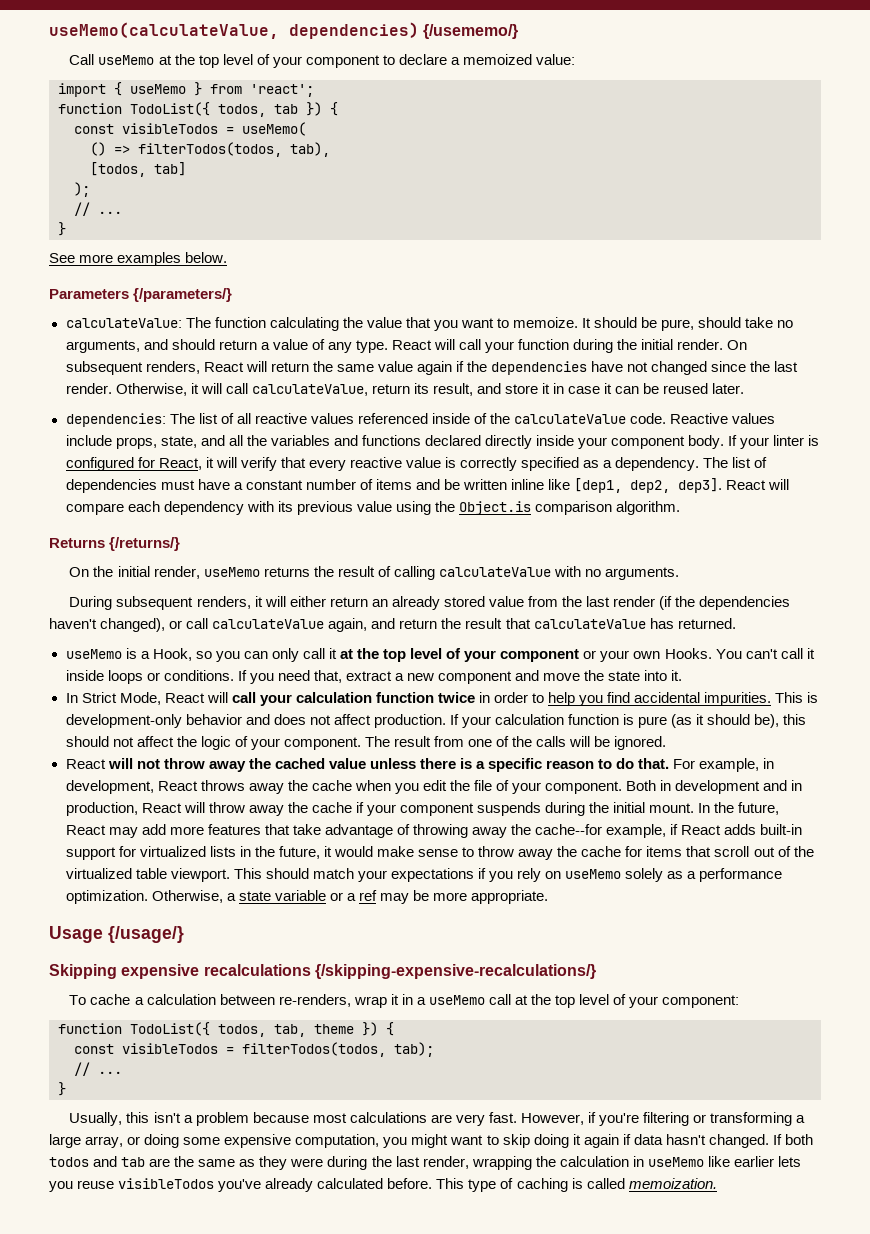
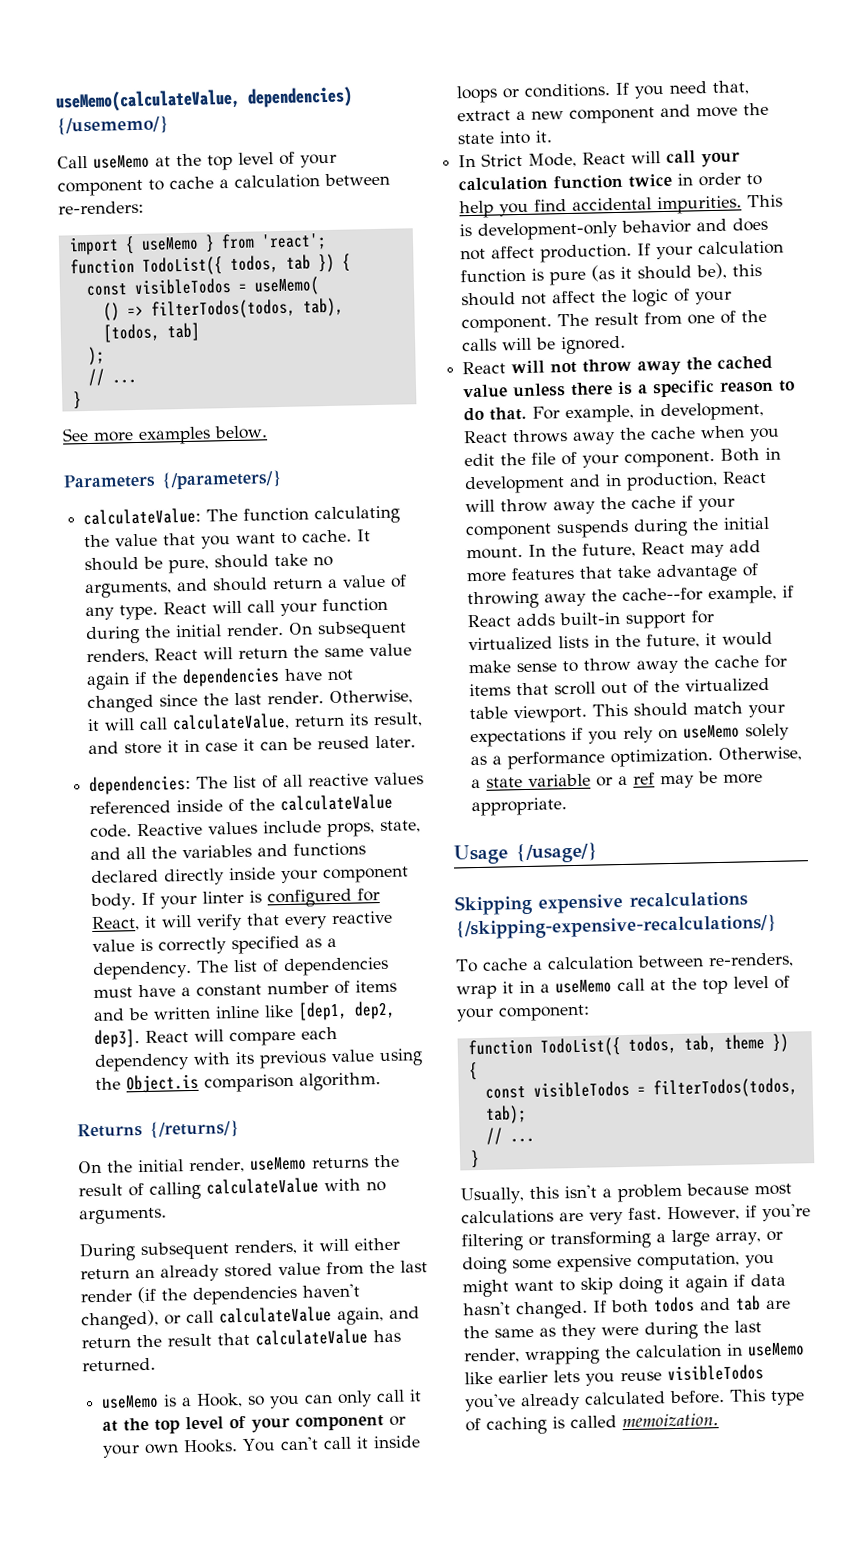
- Call useMemo at the top level of your component to declare a memoized value:
+ Call useMemo at the top level of your component to cache a calculation between re-renders:
- calculateValue: The function calculating the value that you want to memoize.
+ calculateValue: The function calculating the value that you want to cache.

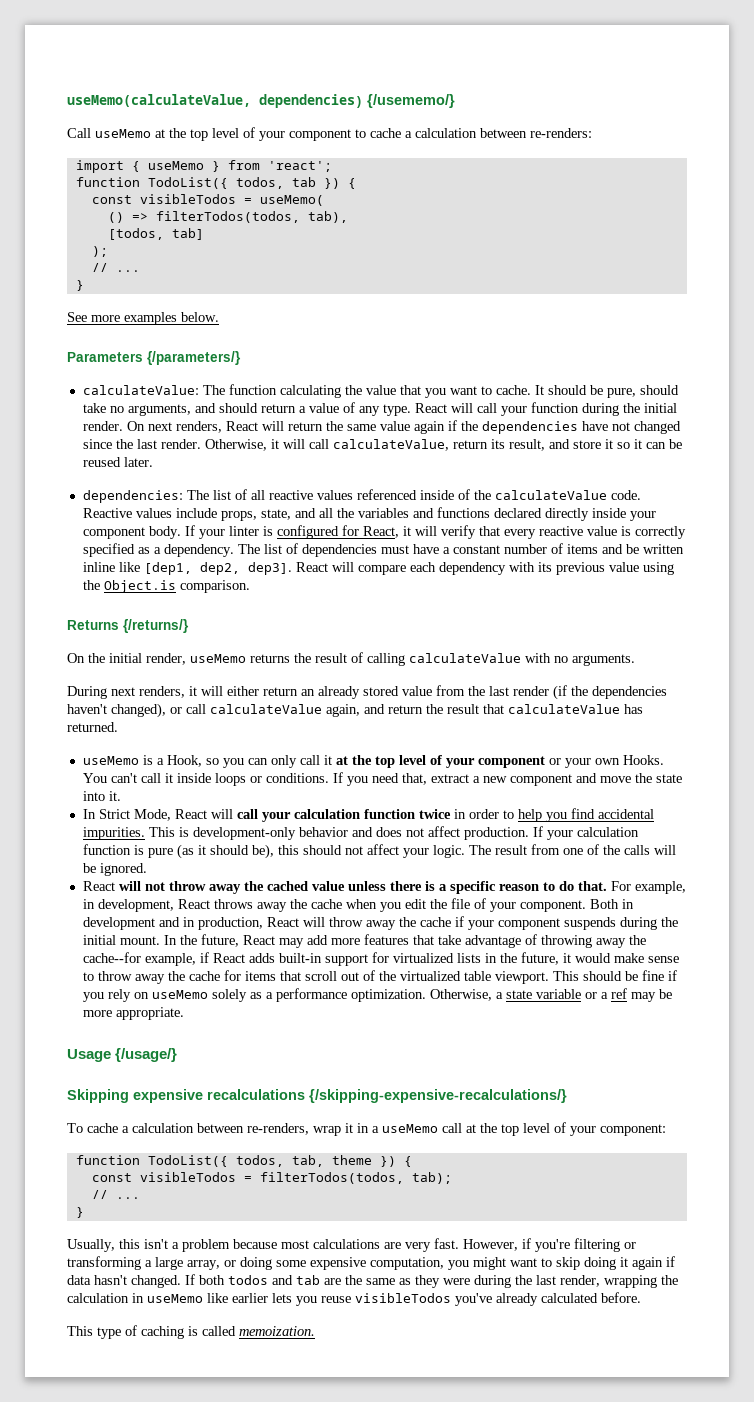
- On subsequent renders, React will return the same value again if the dependencies have not changed since the last render.
+ On next renders, React will return the same value again if the dependencies have not changed since the last render.
- Otherwise, it will call calculateValue, return its result, and store it in case it can be reused later.
+ Otherwise, it will call calculateValue, return its result, and store it so it can be reused later.
- React will compare each dependency with its previous value using the Object.is comparison algorithm.
+ React will compare each dependency with its previous value using the Object.is comparison.
- During subsequent renders, it will either return an already stored value from the last render (if the dependencies haven't changed), or call calculateValue again, and return the result that calculateValue has returned.
+ During next renders, it will either return an already stored value from the last render (if the dependencies haven't changed), or call calculateValue again, and return the result that calculateValue has returned.
- If your calculation function is pure (as it should be), this should not affect the logic of your component.
+ If your calculation function is pure (as it should be), this should not affect your logic.
- This should match your expectations if you rely on useMemo solely as a performance optimization.
+ This should be fine if you rely on useMemo solely as a performance optimization.
- If both todos and tab are the same as they were during the last render, wrapping the calculation in useMemo like earlier lets you reuse visibleTodos you've already calculated before. This type of caching is called memoization.
+ If both todos and tab are the same as they were during the last render, wrapping the calculation in useMemo like earlier lets you reuse visibleTodos you've already calculated before.
+ This type of caching is called memoization.

